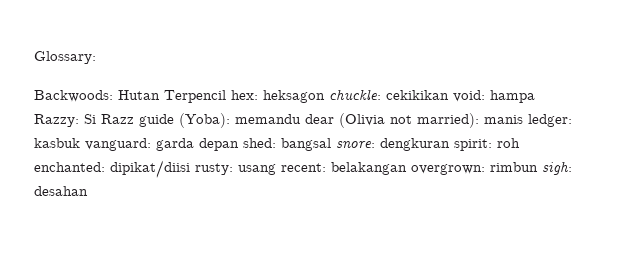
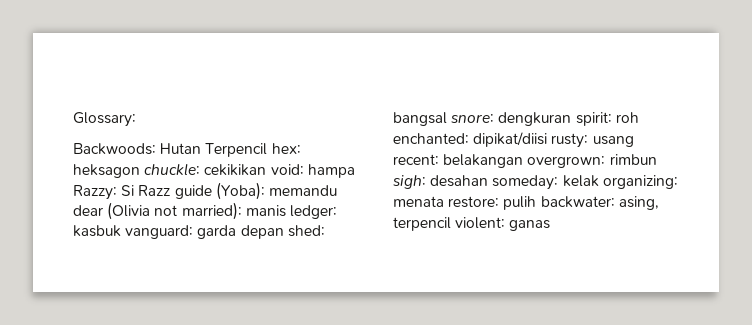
- Backwoods: Hutan Terpencil hex: heksagon chuckle: cekikikan void: hampa Razzy: Si Razz guide (Yoba): memandu dear (Olivia not married): manis ledger: kasbuk vanguard: garda depan shed: bangsal snore: dengkuran spirit: roh enchanted: dipikat/diisi rusty: usang recent: belakangan overgrown: rimbun sigh: desahan
+ Backwoods: Hutan Terpencil hex: heksagon chuckle: cekikikan void: hampa Razzy: Si Razz guide (Yoba): memandu dear (Olivia not married): manis ledger: kasbuk vanguard: garda depan shed: bangsal snore: dengkuran spirit: roh enchanted: dipikat/diisi rusty: usang recent: belakangan overgrown: rimbun sigh: desahan someday: kelak organizing: menata restore: pulih backwater: asing, terpencil violent: ganas

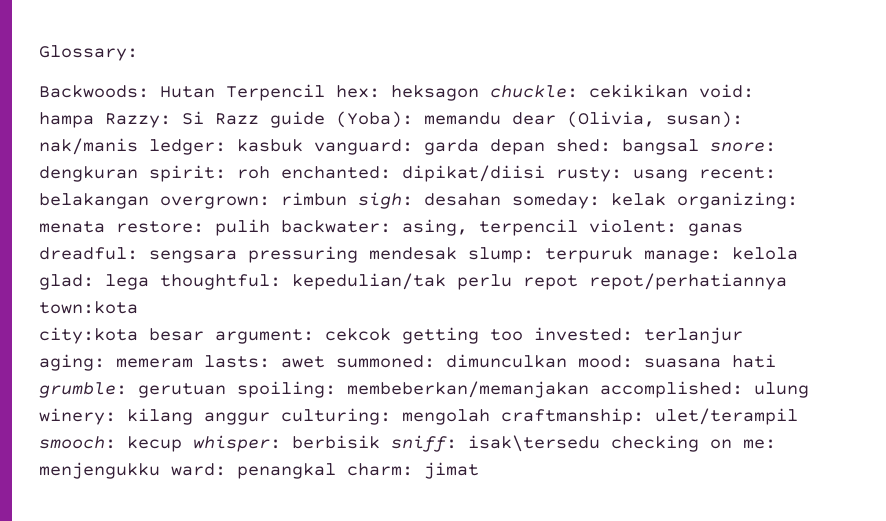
- Backwoods: Hutan Terpencil hex: heksagon chuckle: cekikikan void: hampa Razzy: Si Razz guide (Yoba): memandu dear (Olivia not married): manis ledger: kasbuk vanguard: garda depan shed: bangsal snore: dengkuran spirit: roh enchanted: dipikat/diisi rusty: usang recent: belakangan overgrown: rimbun sigh: desahan someday: kelak organizing: menata restore: pulih backwater: asing, terpencil violent: ganas
+ Backwoods: Hutan Terpencil hex: heksagon chuckle: cekikikan void: hampa Razzy: Si Razz guide (Yoba): memandu dear (Olivia, susan): nak/manis ledger: kasbuk vanguard: garda depan shed: bangsal snore: dengkuran spirit: roh enchanted: dipikat/diisi rusty: usang recent: belakangan overgrown: rimbun sigh: desahan someday: kelak organizing: menata restore: pulih backwater: asing, terpencil violent: ganas dreadful: sengsara pressuring mendesak slump: terpuruk manage: kelola glad: lega thoughtful: kepedulian/tak perlu repot repot/perhatiannya town:kota
+ city:kota besar argument: cekcok getting too invested: terlanjur aging: memeram lasts: awet summoned: dimunculkan mood: suasana hati grumble: gerutuan spoiling: membeberkan/memanjakan accomplished: ulung winery: kilang anggur culturing: mengolah craftmanship: ulet/terampil smooch: kecup whisper: berbisik sniff: isak\tersedu checking on me: menjengukku ward: penangkal charm: jimat

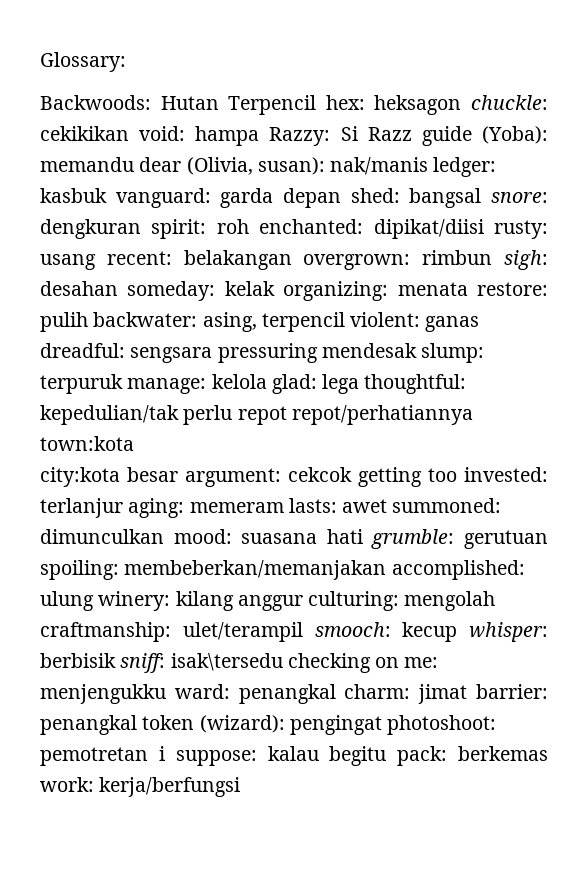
- city:kota besar argument: cekcok getting too invested: terlanjur aging: memeram lasts: awet summoned: dimunculkan mood: suasana hati grumble: gerutuan spoiling: membeberkan/memanjakan accomplished: ulung winery: kilang anggur culturing: mengolah craftmanship: ulet/terampil smooch: kecup whisper: berbisik sniff: isak\tersedu checking on me: menjengukku ward: penangkal charm: jimat
+ city:kota besar argument: cekcok getting too invested: terlanjur aging: memeram lasts: awet summoned: dimunculkan mood: suasana hati grumble: gerutuan spoiling: membeberkan/memanjakan accomplished: ulung winery: kilang anggur culturing: mengolah craftmanship: ulet/terampil smooch: kecup whisper: berbisik sniff: isak\tersedu checking on me: menjengukku ward: penangkal charm: jimat barrier: penangkal token (wizard): pengingat photoshoot: pemotretan i suppose: kalau begitu pack: berkemas work: kerja/berfungsi

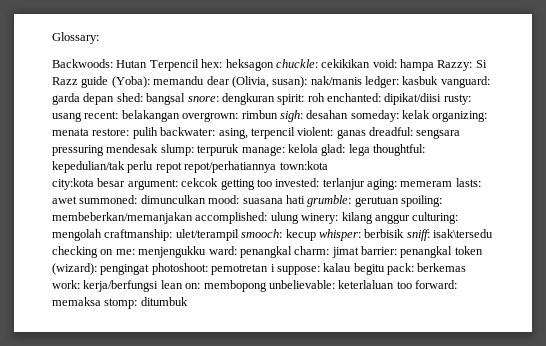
- city:kota besar argument: cekcok getting too invested: terlanjur aging: memeram lasts: awet summoned: dimunculkan mood: suasana hati grumble: gerutuan spoiling: membeberkan/memanjakan accomplished: ulung winery: kilang anggur culturing: mengolah craftmanship: ulet/terampil smooch: kecup whisper: berbisik sniff: isak\tersedu checking on me: menjengukku ward: penangkal charm: jimat barrier: penangkal token (wizard): pengingat photoshoot: pemotretan i suppose: kalau begitu pack: berkemas work: kerja/berfungsi
+ city:kota besar argument: cekcok getting too invested: terlanjur aging: memeram lasts: awet summoned: dimunculkan mood: suasana hati grumble: gerutuan spoiling: membeberkan/memanjakan accomplished: ulung winery: kilang anggur culturing: mengolah craftmanship: ulet/terampil smooch: kecup whisper: berbisik sniff: isak\tersedu checking on me: menjengukku ward: penangkal charm: jimat barrier: penangkal token (wizard): pengingat photoshoot: pemotretan i suppose: kalau begitu pack: berkemas work: kerja/berfungsi lean on: membopong unbelievable: keterlaluan too forward: memaksa stomp: ditumbuk

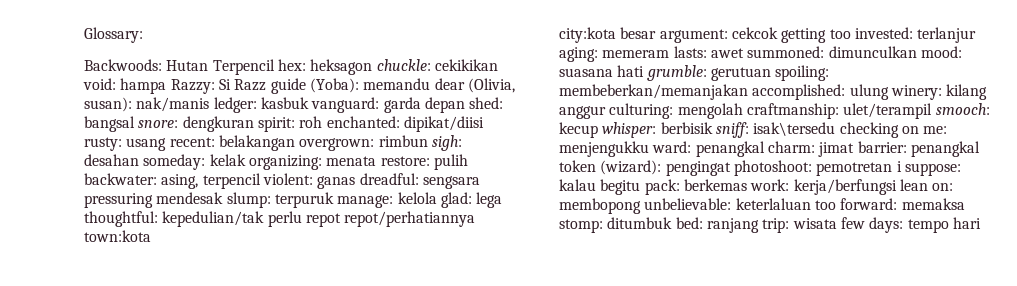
- ditumbuk
+ ditumbuk bed: ranjang trip: wisata few days: tempo hari

